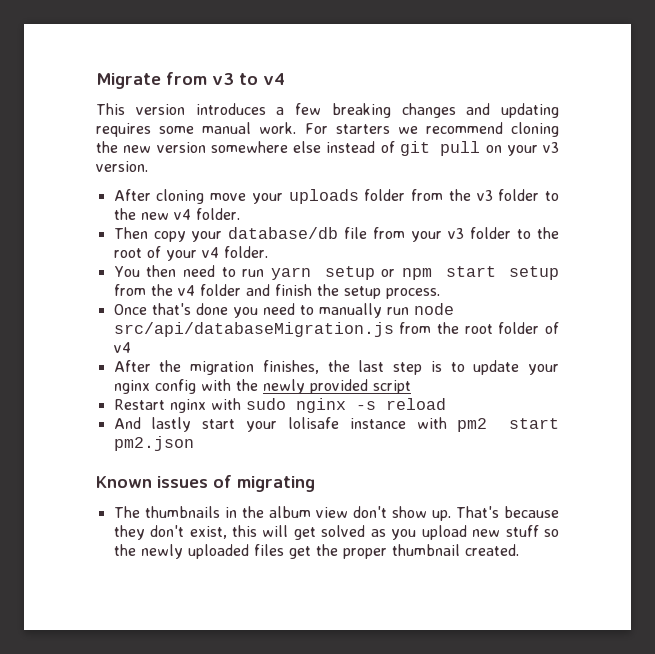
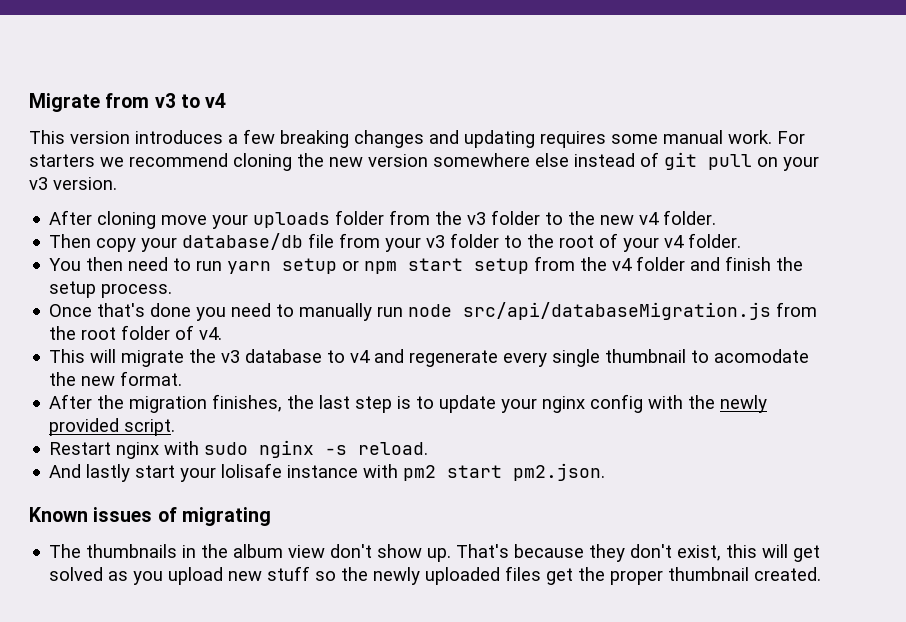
- Once that's done you need to manually run node src/api/databaseMigration.js from the root folder of v4
+ Once that's done you need to manually run node src/api/databaseMigration.js from the root folder of v4.
+ This will migrate the v3 database to v4 and regenerate every single thumbnail to acomodate the new format.
- After the migration finishes, the last step is to update your nginx config with the newly provided script
+ After the migration finishes, the last step is to update your nginx config with the newly provided script.
- Restart nginx with sudo nginx -s reload
+ Restart nginx with sudo nginx -s reload.
- And lastly start your lolisafe instance with pm2 start pm2.json
+ And lastly start your lolisafe instance with pm2 start pm2.json.

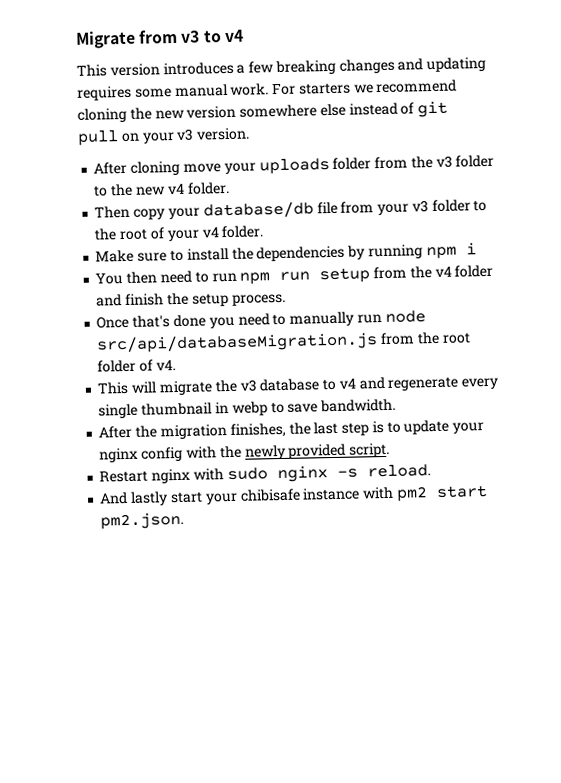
+ Make sure to install the dependencies by running npm i
- You then need to run yarn setup or npm start setup from the v4 folder and finish the setup process.
+ You then need to run npm run setup from the v4 folder and finish the setup process.
- This will migrate the v3 database to v4 and regenerate every single thumbnail to acomodate the new format.
+ This will migrate the v3 database to v4 and regenerate every single thumbnail in webp to save bandwidth.
- And lastly start your lolisafe instance with pm2 start pm2.json.
+ And lastly start your chibisafe instance with pm2 start pm2.json.
- Known issues of migrating
- The thumbnails in the album view don't show up. That's because they don't exist, this will get solved as you upload new stuff so the newly uploaded files get the proper thumbnail created.

